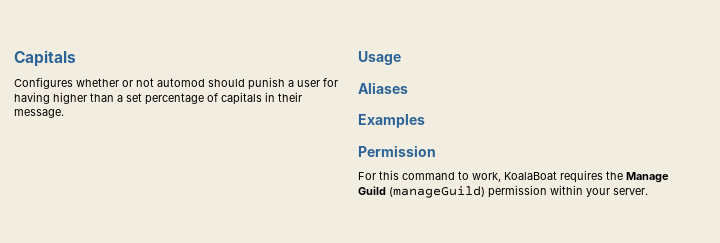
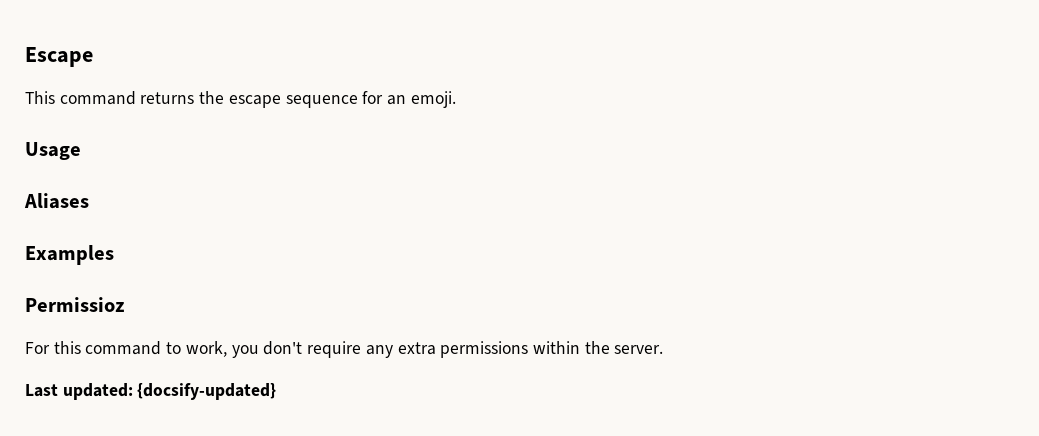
- Capitals
- Configures whether or not automod should punish a user for having higher than a set percentage of capitals in their message.
+ Escape
+ This command returns the escape sequence for an emoji.
- Permission
+ Permissioz
- For this command to work, KoalaBoat requires the Manage Guild (manageGuild) permission within your server.
+ For this command to work, you don't require any extra permissions within the server.
+ Last updated: {docsify-updated}

